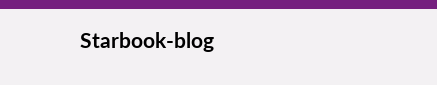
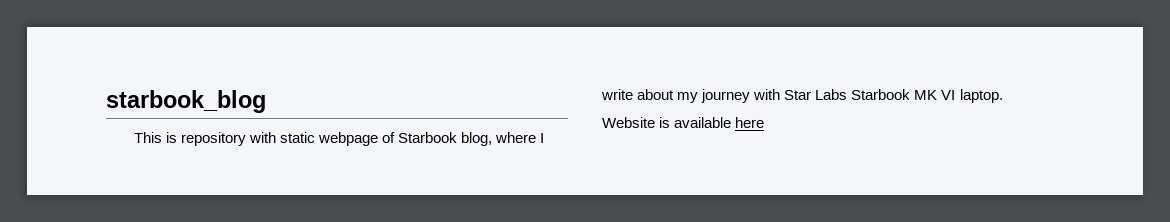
- Starbook-blog
+ starbook_blog
+ This is repository with static webpage of Starbook blog, where I write about my journey with Star Labs Starbook MK VI laptop.
+ Website is available here

